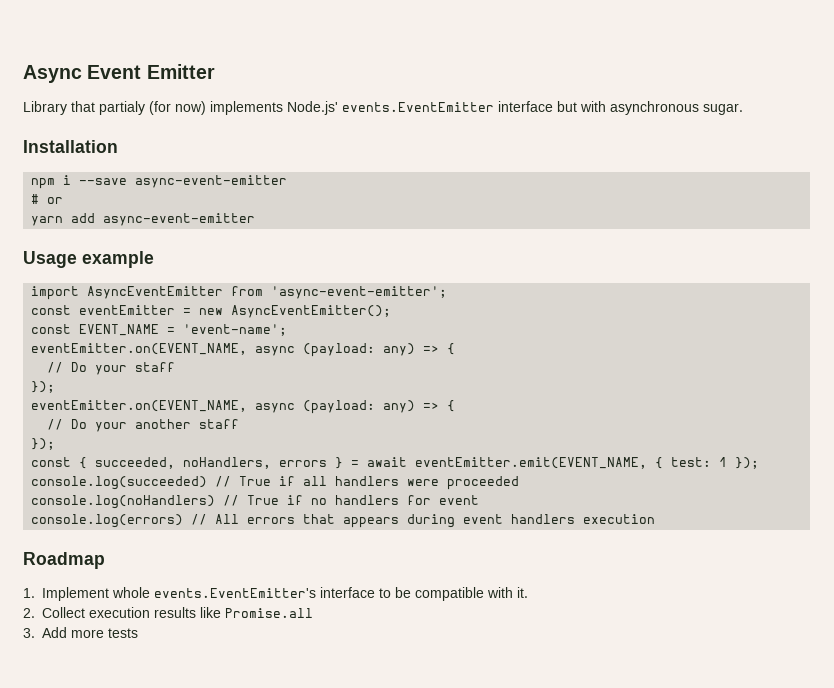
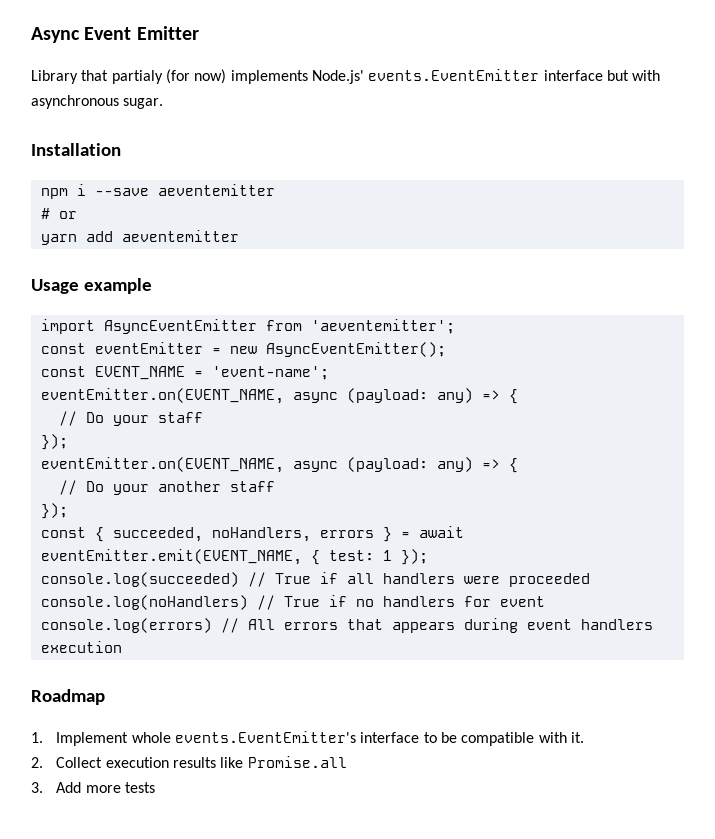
- npm i --save async-event-emitter
+ npm i --save aeventemitter
- yarn add async-event-emitter
+ yarn add aeventemitter
- import AsyncEventEmitter from 'async-event-emitter';
+ import AsyncEventEmitter from 'aeventemitter';

